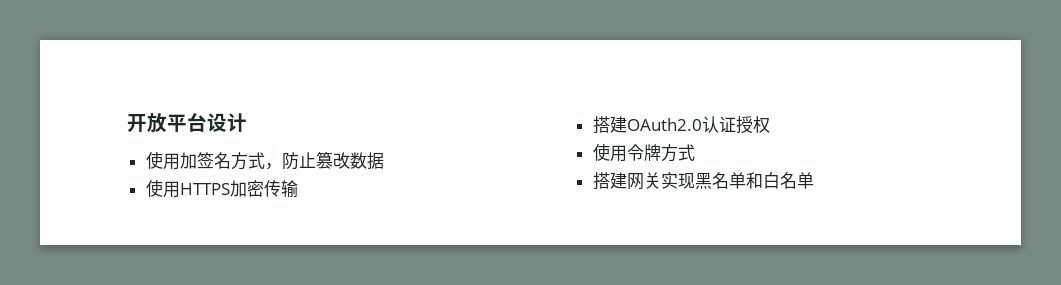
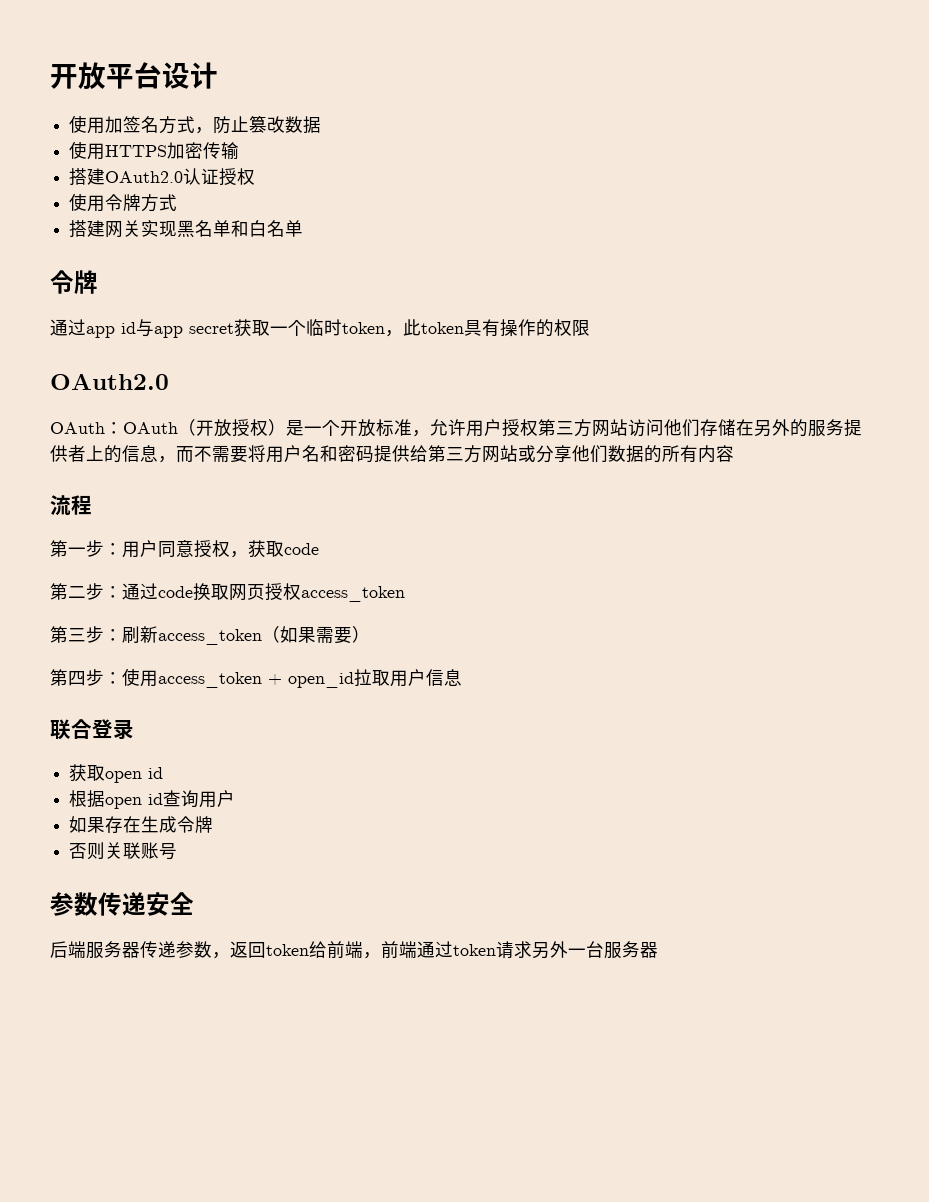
  搭建网关实现黑名单和白名单
+ 令牌
+ 通过app id与app secret获取一个临时token，此token具有操作的权限
+ OAuth2.0
+ OAuth：OAuth（开放授权）是一个开放标准，允许用户授权第三方网站访问他们存储在另外的服务提供者上的信息，而不需要将用户名和密码提供给第三方网站或分享他们数据的所有内容
+ 流程
+ 第一步：用户同意授权，获取code
+ 第二步：通过code换取网页授权access_token
+ 第三步：刷新access_token（如果需要）
+ 第四步：使用access_token + open_id拉取用户信息
+ 联合登录
+ 获取open id
+ 根据open id查询用户
+ 如果存在生成令牌
+ 否则关联账号
+ 参数传递安全
+ 后端服务器传递参数，返回token给前端，前端通过token请求另外一台服务器

